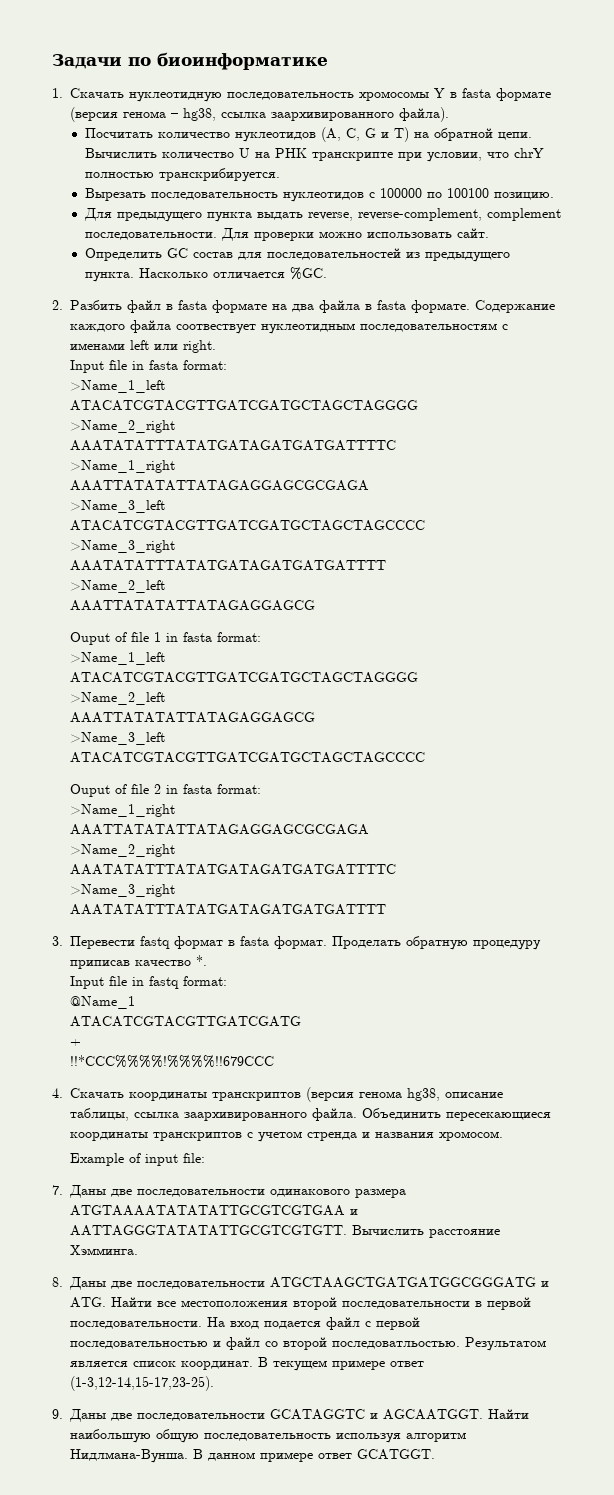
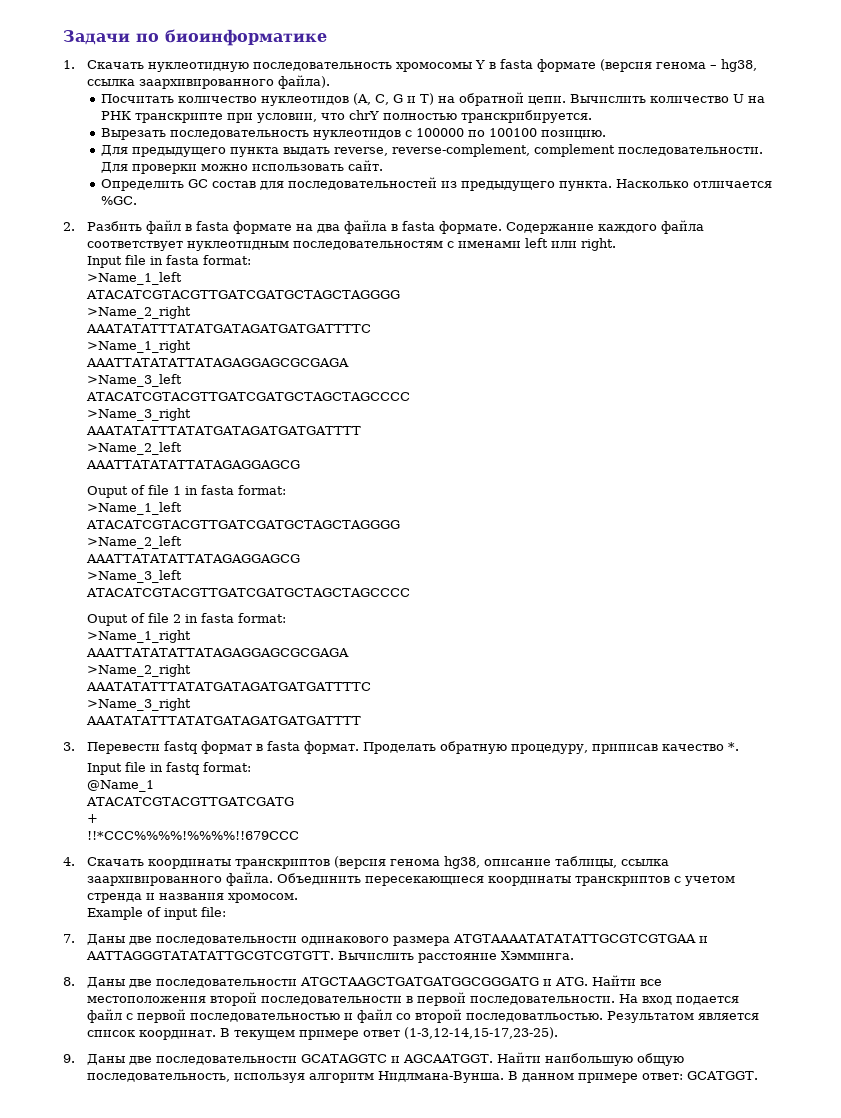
- Содержание каждого файла соотвествует нуклеотидным последовательностям с именами left или right.
+ Содержание каждого файла соответствует нуклеотидным последовательностям с именами left или right.
- Проделать обратную процедуру приписав качество *.
+ Проделать обратную процедуру, приписав качество *.
- Найти наибольшую общую последовательность используя алгоритм Нидлмана-Вунша.
+ Найти наибольшую общую последовательность, используя алгоритм Нидлмана-Вунша.
- В данном примере ответ GCATGGT.
+ В данном примере ответ: GCATGGT.

